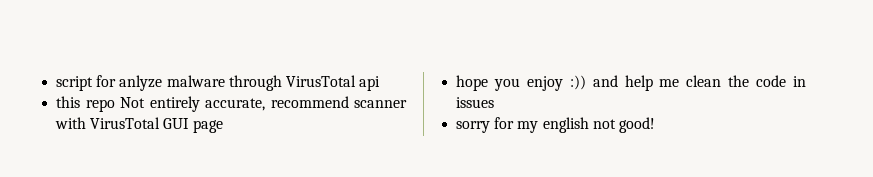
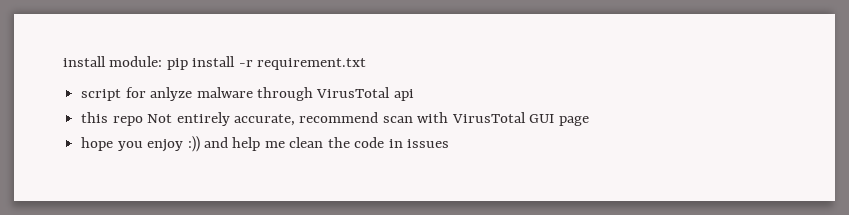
+ install module: pip install -r requirement.txt
- this repo Not entirely accurate, recommend scanner with VirusTotal GUI page
+ this repo Not entirely accurate, recommend scan with VirusTotal GUI page
- sorry for my english not good!

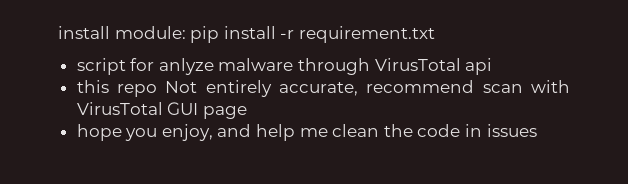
- hope you enjoy :)) and help me clean the code in issues
+ hope you enjoy, and help me clean the code in issues

